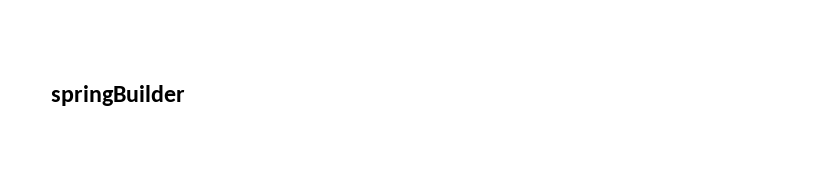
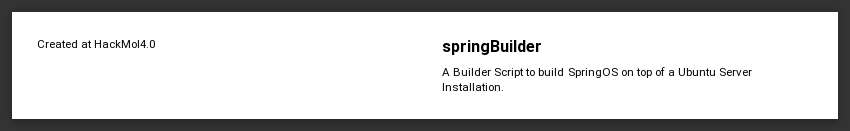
+ Created at HackMol4.0
  springBuilder
+ A Builder Script to build SpringOS on top of a Ubuntu Server Installation.

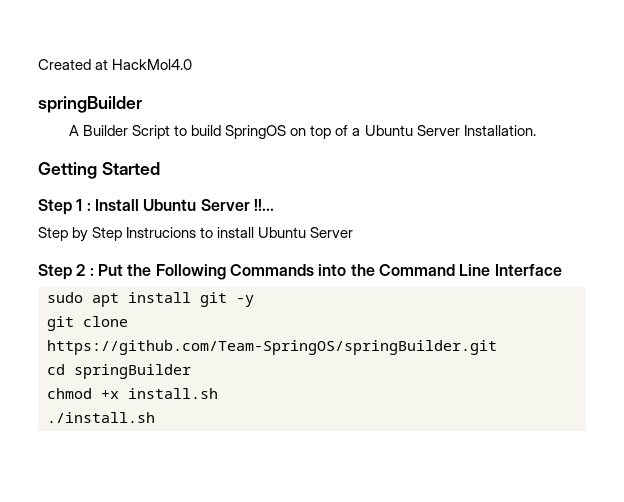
+ Getting Started
+ Step 1 : Install Ubuntu Server !!...
+ Step by Step Instrucions to install Ubuntu Server
+ Step 2 : Put the Following Commands into the Command Line Interface
+ sudo apt install git -y
+ git clone https://github.com/Team-SpringOS/springBuilder.git
+ cd springBuilder
+ chmod +x install.sh
+ ./install.sh

